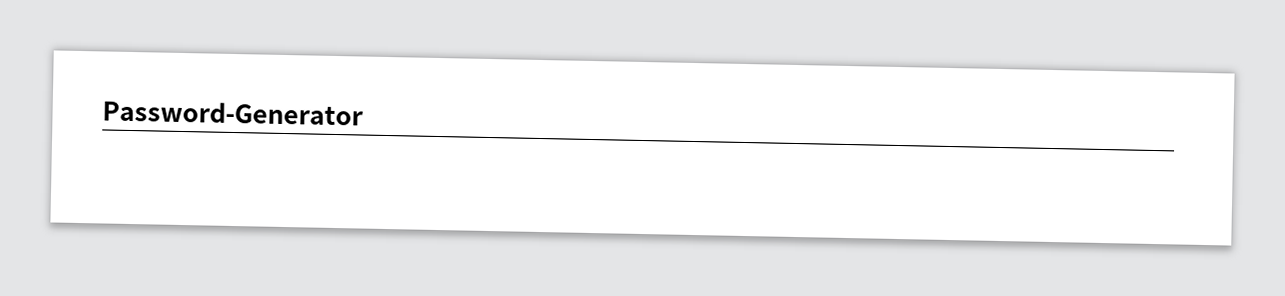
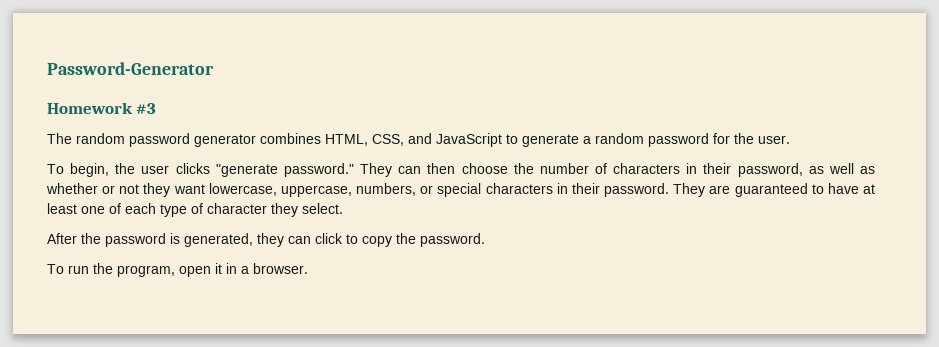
+ Homework #3
+ The random password generator combines HTML, CSS, and JavaScript to generate a random password for the user.
+ To begin, the user clicks "generate password." They can then choose the number of characters in their password, as well as whether or not they want lowercase, uppercase, numbers, or special characters in their password. They are guaranteed to have at least one of each type of character they select.
+ After the password is generated, they can click to copy the password.
+ To run the program, open it in a browser.

